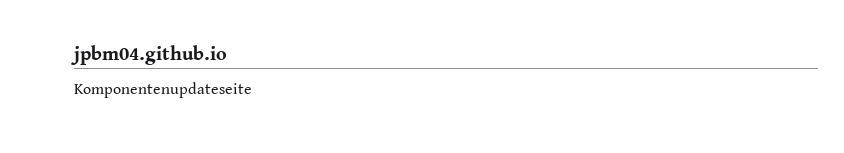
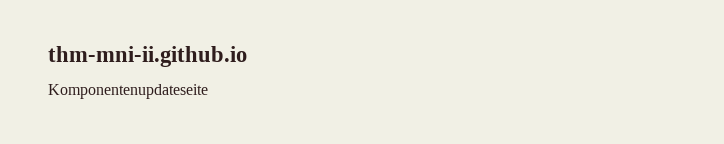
- jpbm04.github.io
+ thm-mni-ii.github.io

